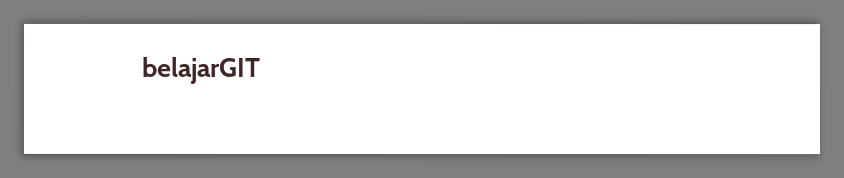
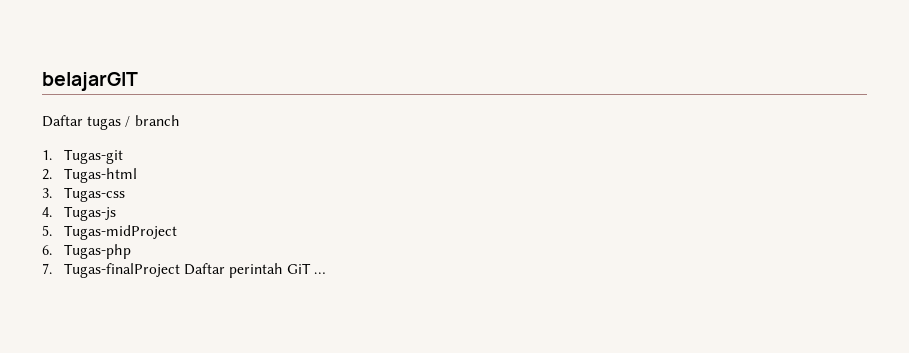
+ Daftar tugas / branch
+ 1. Tugas-git
+ 2. Tugas-html
+ 3. Tugas-css
+ 4. Tugas-js
+ 5. Tugas-midProject
+ 6. Tugas-php
+ 7. Tugas-finalProject Daftar perintah GiT …

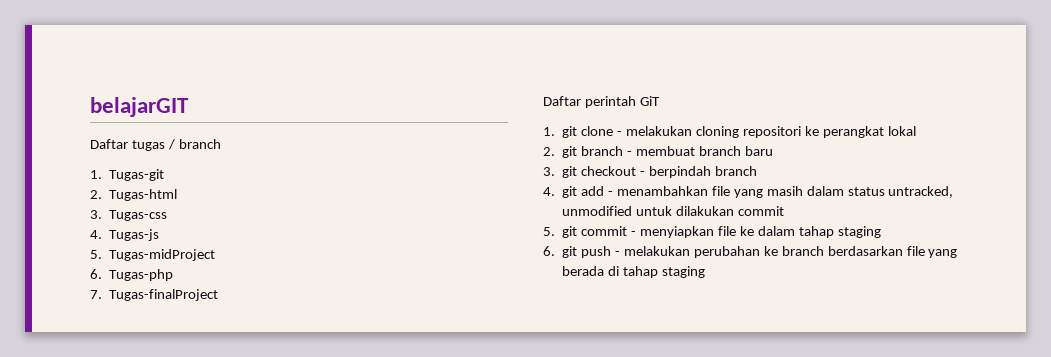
- 7. Tugas-finalProject Daftar perintah GiT …
+ 7. Tugas-finalProject
+ Daftar perintah GiT
+ 1. git clone - melakukan cloning repositori ke perangkat lokal
+ 2. git branch - membuat branch baru
+ 3. git checkout - berpindah branch
+ 4. git add - menambahkan file yang masih dalam status untracked, unmodified untuk dilakukan commit
+ 5. git commit - menyiapkan file ke dalam tahap staging
+ 6. git push - melakukan perubahan ke branch berdasarkan file yang berada di tahap staging

